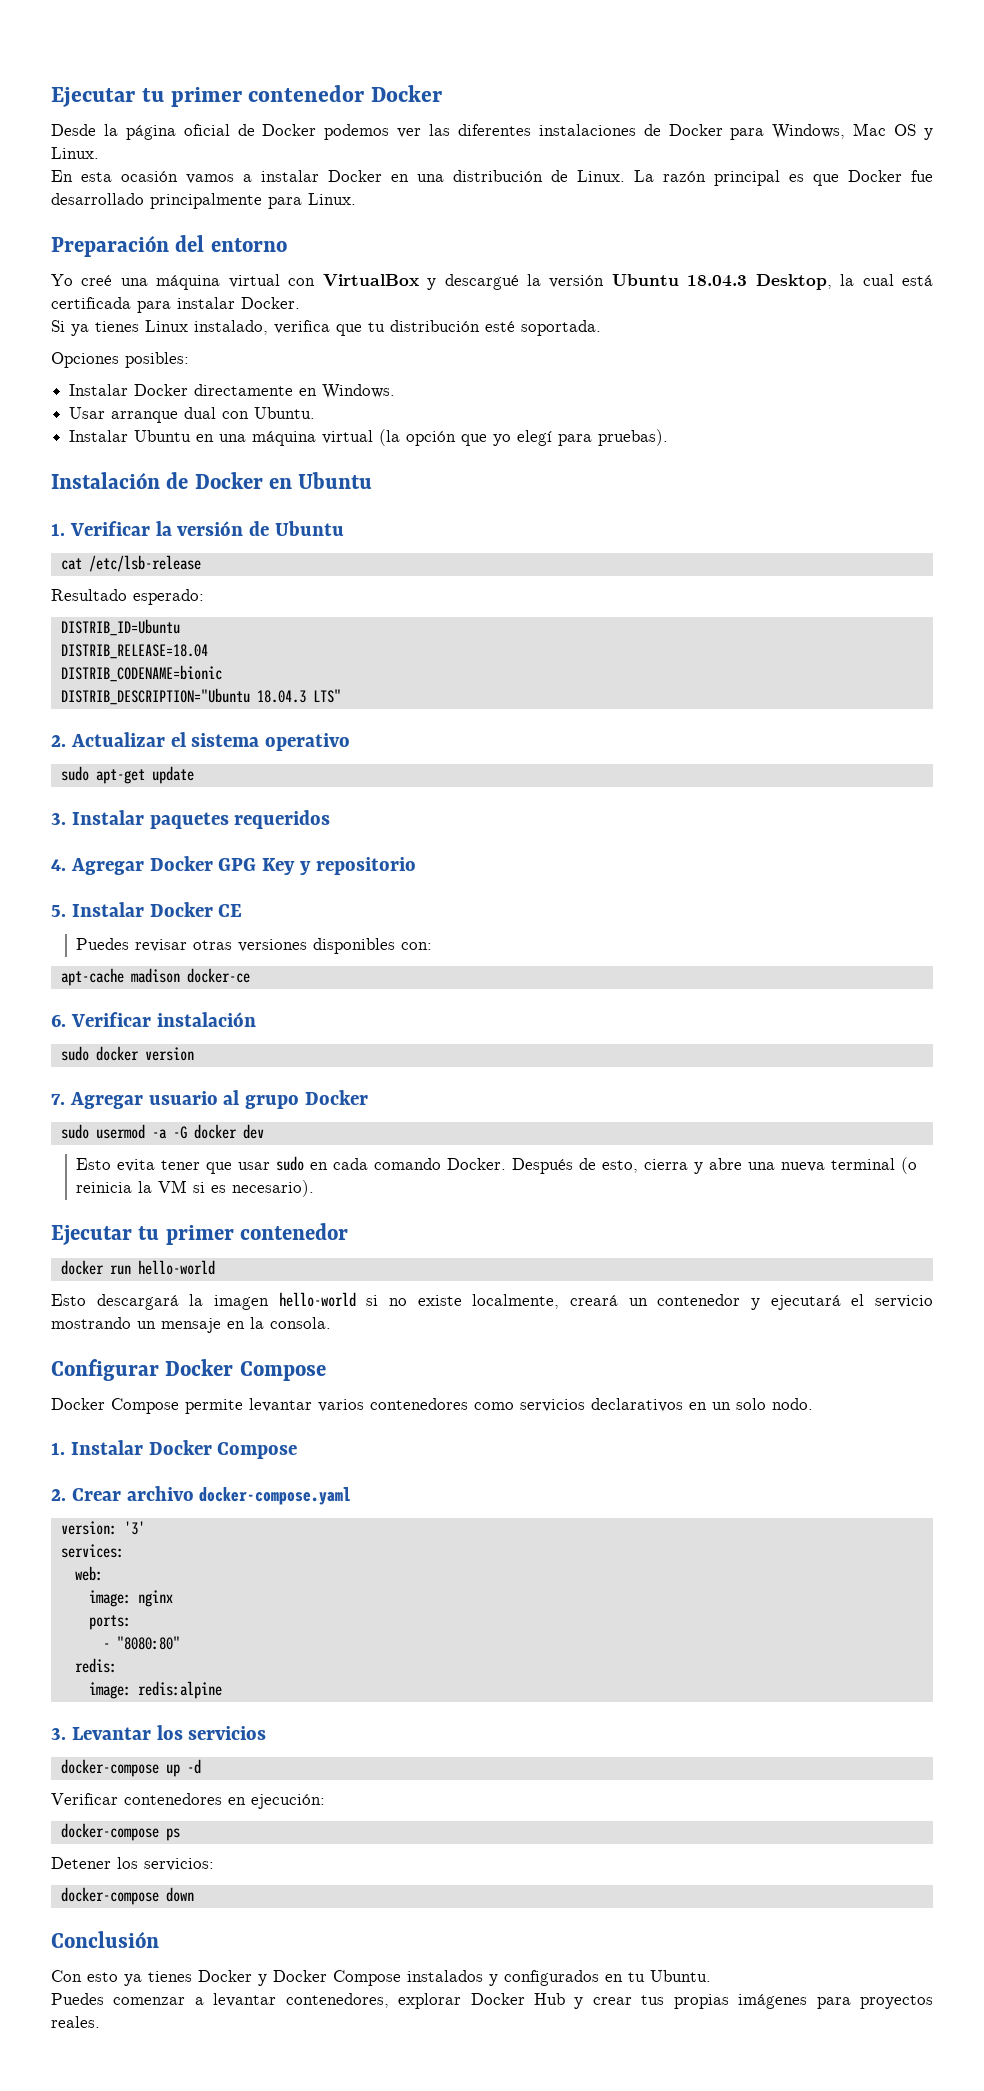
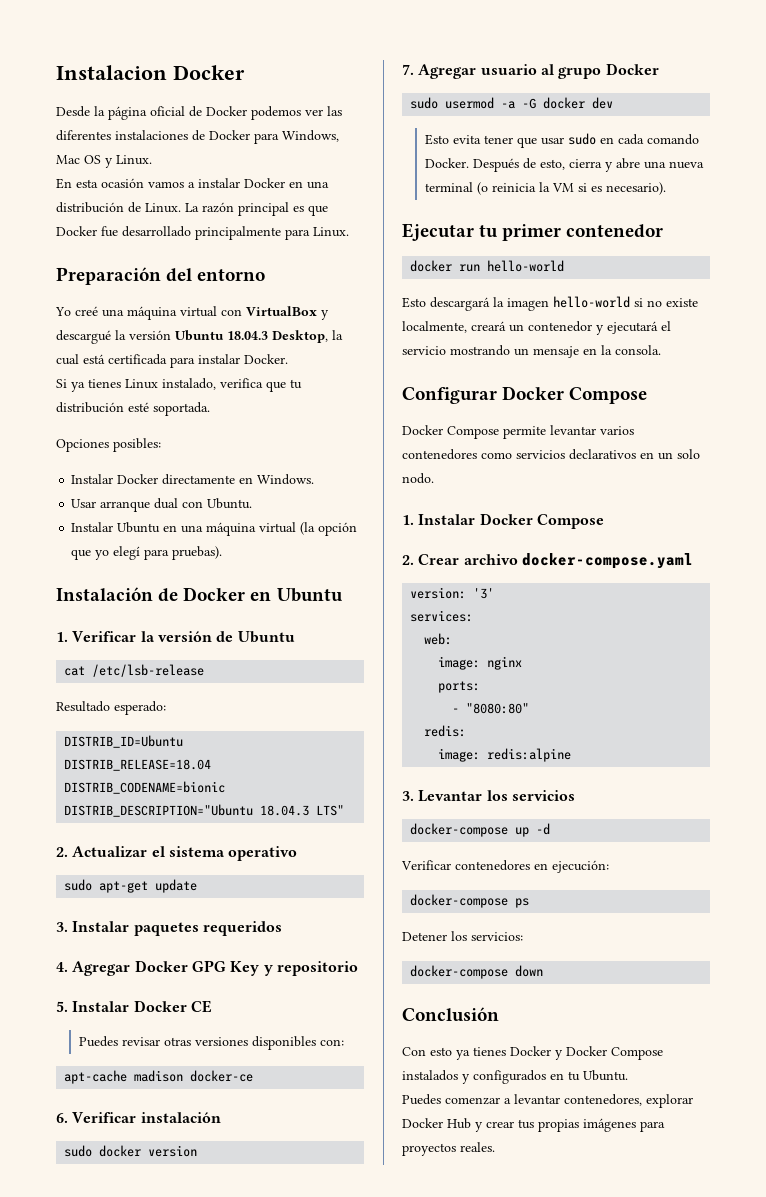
- Ejecutar tu primer contenedor Docker
+ Instalacion Docker

